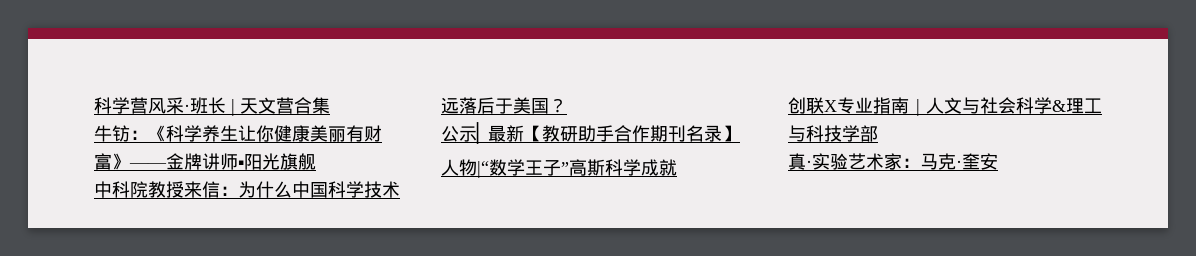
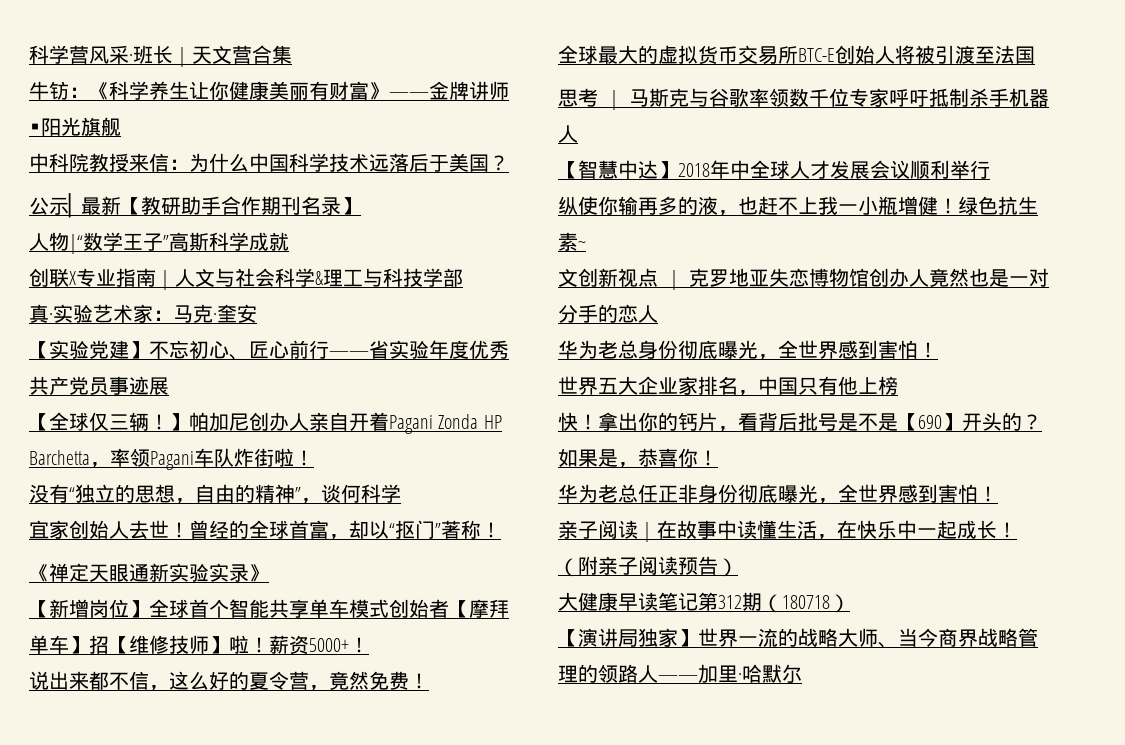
+ 【实验党建】不忘初心、匠心前行——省实验年度优秀共产党员事迹展
+ 【全球仅三辆！】帕加尼创办人亲自开着Pagani Zonda HP Barchetta，率领Pagani车队炸街啦！
+ 没有“独立的思想，自由的精神”，谈何科学
+ 宜家创始人去世！曾经的全球首富，却以“抠门”著称！
+ 《禅定天眼通新实验实录》
+ 【新增岗位】全球首个智能共享单车模式创始者【摩拜单车】招【维修技师】啦！薪资5000+！
+ 说出来都不信，这么好的夏令营，竟然免费！
+ 全球最大的虚拟货币交易所BTC-E创始人将被引渡至法国
+ 思考 | 马斯克与谷歌率领数千位专家呼吁抵制杀手机器人
+ 【智慧中达】2018年中全球人才发展会议顺利举行
+ 纵使你输再多的液，也赶不上我一小瓶增健！绿色抗生素~
+ 文创新视点 | 克罗地亚失恋博物馆创办人竟然也是一对分手的恋人
+ 华为老总身份彻底曝光，全世界感到害怕！
+ 世界五大企业家排名，中国只有他上榜
+ 快！拿出你的钙片，看背后批号是不是【690】开头的？如果是，恭喜你！
+ 华为老总任正非身份彻底曝光，全世界感到害怕！
+ 亲子阅读 | 在故事中读懂生活，在快乐中一起成长！（附亲子阅读预告）
+ 大健康早读笔记第312期（180718）
+ 【演讲局独家】世界一流的战略大师、当今商界战略管理的领路人——加里·哈默尔

